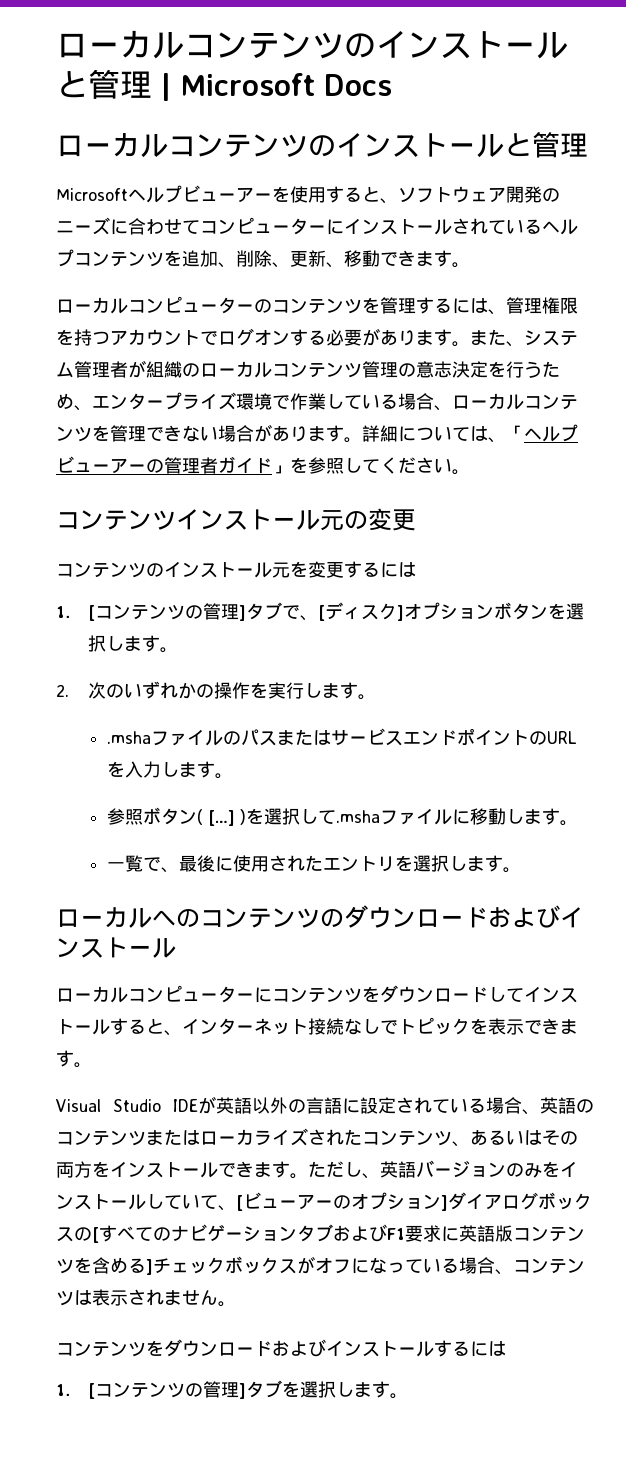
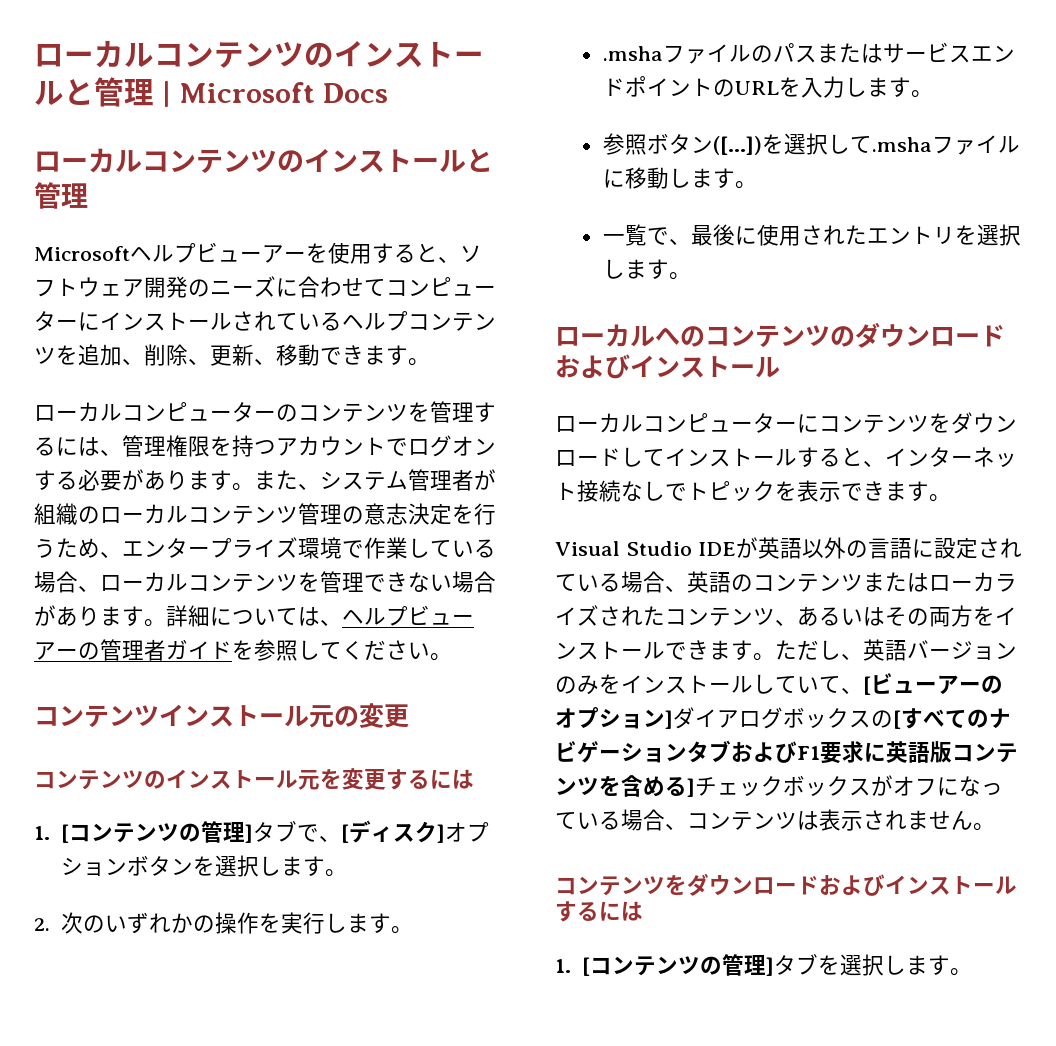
- 詳細については、「ヘルプビューアーの管理者ガイド」を参照してください。
+ 詳細については、ヘルプビューアーの管理者ガイドを参照してください。
- 参照ボタン( […] )を選択して.mshaファイルに移動します。
+ 参照ボタン([…])を選択して.mshaファイルに移動します。

